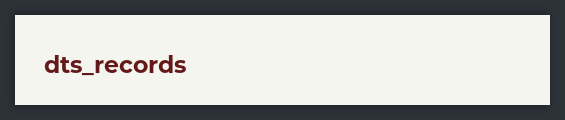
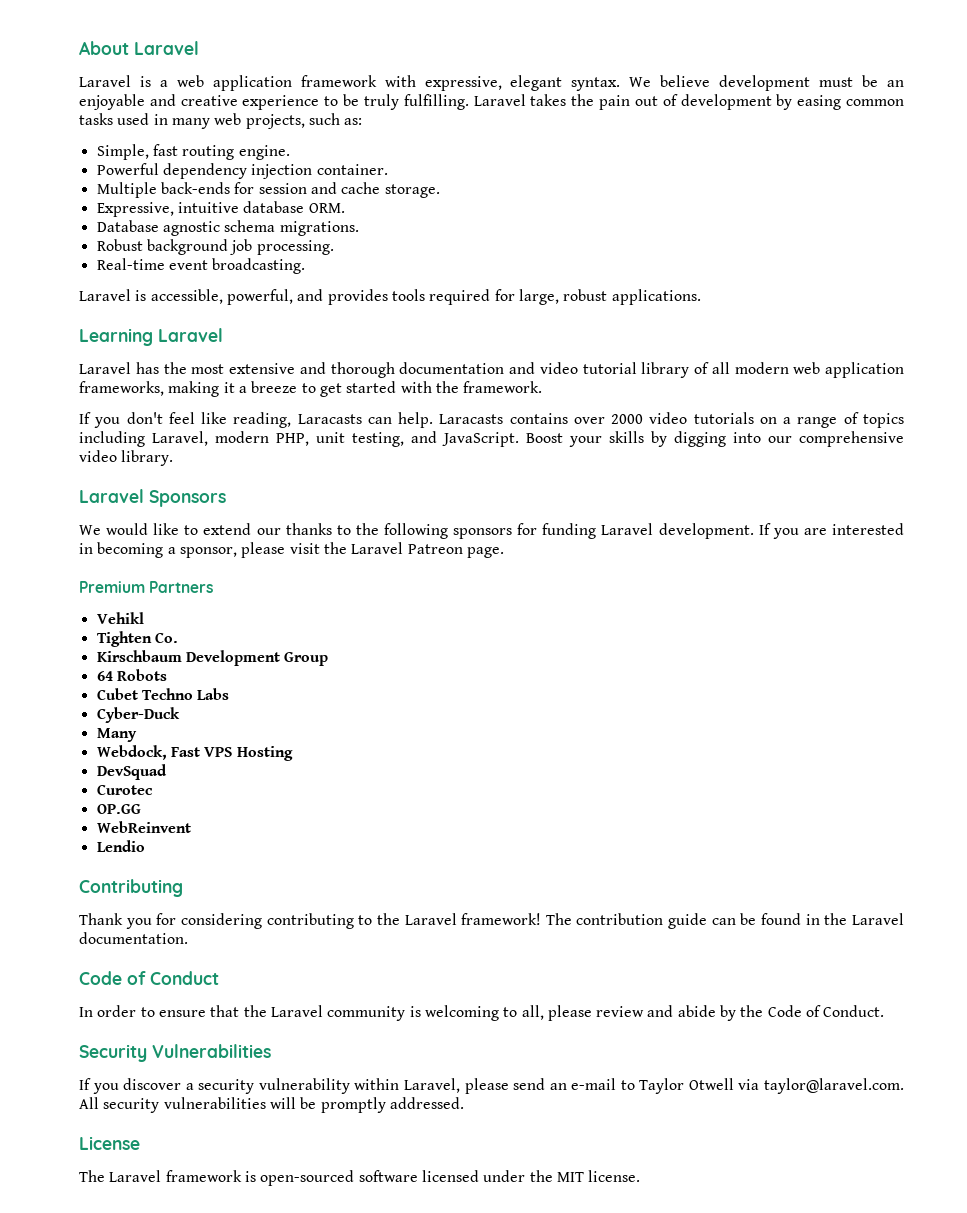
- dts_records
+ About Laravel
+ Laravel is a web application framework with expressive, elegant syntax. We believe development must be an enjoyable and creative experience to be truly fulfilling. Laravel takes the pain out of development by easing common tasks used in many web projects, such as:
+ Simple, fast routing engine.
+ Powerful dependency injection container.
+ Multiple back-ends for session and cache storage.
+ Expressive, intuitive database ORM.
+ Database agnostic schema migrations.
+ Robust background job processing.
+ Real-time event broadcasting.
+ Laravel is accessible, powerful, and provides tools required for large, robust applications.
+ Learning Laravel
+ Laravel has the most extensive and thorough documentation and video tutorial library of all modern web application frameworks, making it a breeze to get started with the framework.
+ If you don't feel like reading, Laracasts can help. Laracasts contains over 2000 video tutorials on a range of topics including Laravel, modern PHP, unit testing, and JavaScript. Boost your skills by digging into our comprehensive video library.
+ Laravel Sponsors
+ We would like to extend our thanks to the following sponsors for funding Laravel development. If you are interested in becoming a sponsor, please visit the Laravel Patreon page.
+ Premium Partners
+ Vehikl
+ Tighten Co.
+ Kirschbaum Development Group
+ 64 Robots
+ Cubet Techno Labs
+ Cyber-Duck
+ Many
+ Webdock, Fast VPS Hosting
+ DevSquad
+ Curotec
+ OP.GG
+ WebReinvent
+ Lendio
+ Contributing
+ Thank you for considering contributing to the Laravel framework! The contribution guide can be found in the Laravel documentation.
+ Code of Conduct
+ In order to ensure that the Laravel community is welcoming to all, please review and abide by the Code of Conduct.
+ Security Vulnerabilities
+ If you discover a security vulnerability within Laravel, please send an e-mail to Taylor Otwell via taylor@laravel.com. All security vulnerabilities will be promptly addressed.
+ License
+ The Laravel framework is open-sourced software licensed under the MIT license.

